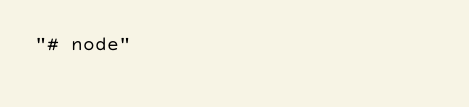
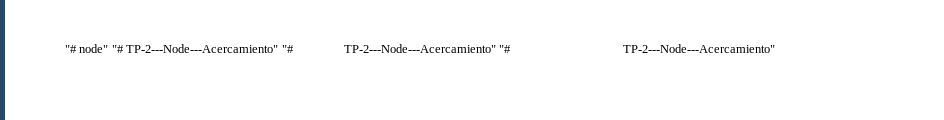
- "# node"
+ "# node" "# TP-2---Node---Acercamiento" "# TP-2---Node---Acercamiento" "# TP-2---Node---Acercamiento"

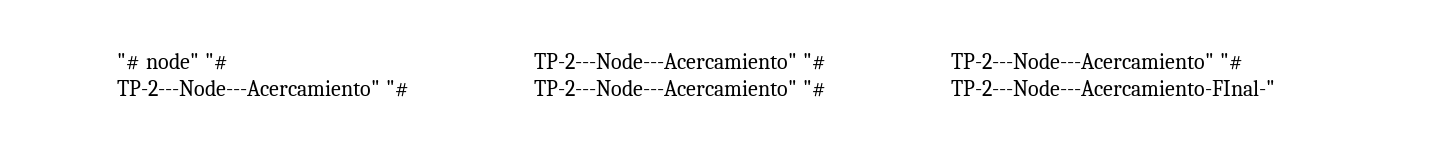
- "# node" "# TP-2---Node---Acercamiento" "# TP-2---Node---Acercamiento" "# TP-2---Node---Acercamiento"
+ "# node" "# TP-2---Node---Acercamiento" "# TP-2---Node---Acercamiento" "# TP-2---Node---Acercamiento" "# TP-2---Node---Acercamiento" "# TP-2---Node---Acercamiento-FInal-"

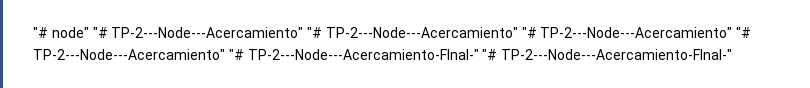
- "# node" "# TP-2---Node---Acercamiento" "# TP-2---Node---Acercamiento" "# TP-2---Node---Acercamiento" "# TP-2---Node---Acercamiento" "# TP-2---Node---Acercamiento-FInal-"
+ "# node" "# TP-2---Node---Acercamiento" "# TP-2---Node---Acercamiento" "# TP-2---Node---Acercamiento" "# TP-2---Node---Acercamiento" "# TP-2---Node---Acercamiento-FInal-" "# TP-2---Node---Acercamiento-FInal-"

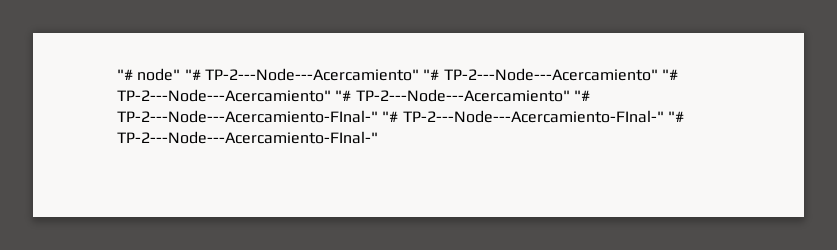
- "# node" "# TP-2---Node---Acercamiento" "# TP-2---Node---Acercamiento" "# TP-2---Node---Acercamiento" "# TP-2---Node---Acercamiento" "# TP-2---Node---Acercamiento-FInal-" "# TP-2---Node---Acercamiento-FInal-"
+ "# node" "# TP-2---Node---Acercamiento" "# TP-2---Node---Acercamiento" "# TP-2---Node---Acercamiento" "# TP-2---Node---Acercamiento" "# TP-2---Node---Acercamiento-FInal-" "# TP-2---Node---Acercamiento-FInal-" "# TP-2---Node---Acercamiento-FInal-"

